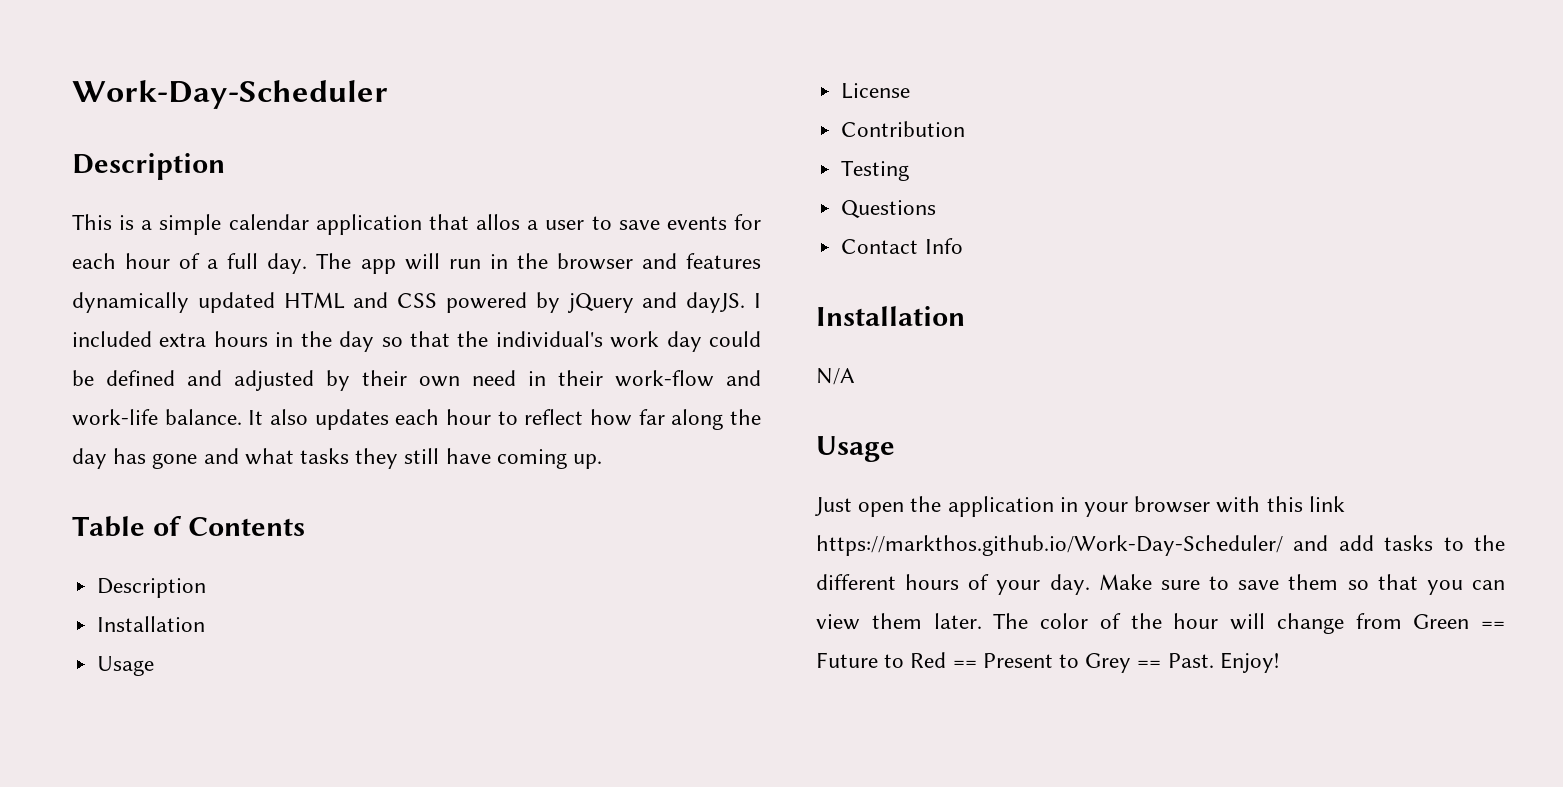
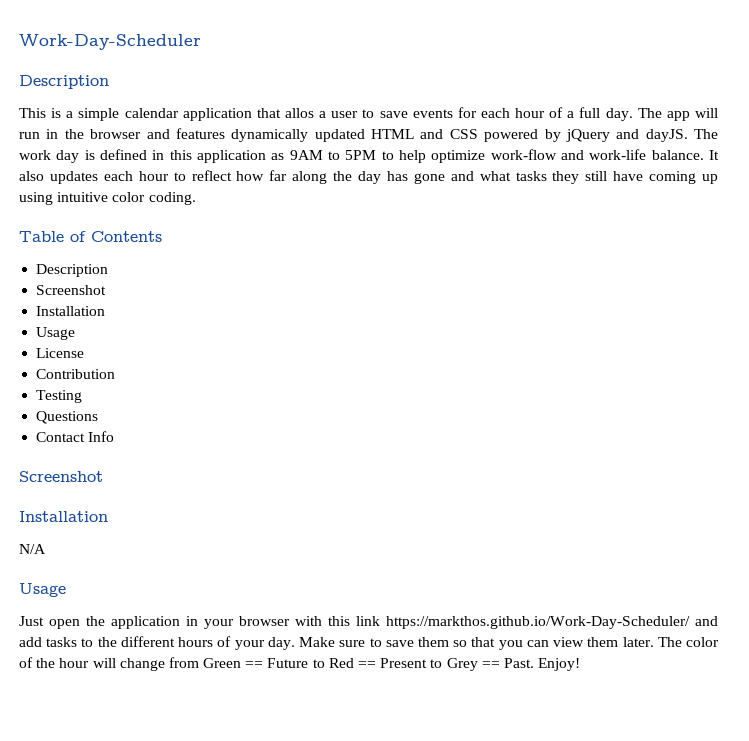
- I included extra hours in the day so that the individual's work day could be defined and adjusted by their own need in their work-flow and work-life balance.
+ The work day is defined in this application as 9AM to 5PM to help optimize work-flow and work-life balance.
- It also updates each hour to reflect how far along the day has gone and what tasks they still have coming up.
+ It also updates each hour to reflect how far along the day has gone and what tasks they still have coming up using intuitive color coding.
  Table of Contents
  Description
+ Screenshot
  Contact Info
+ Screenshot

